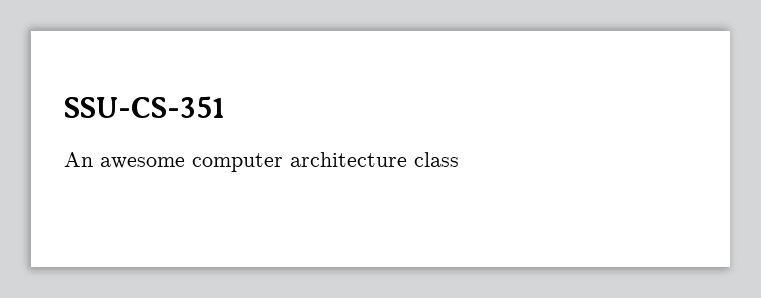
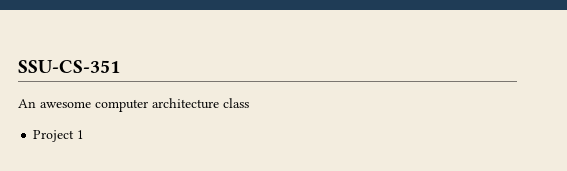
+ Project 1

